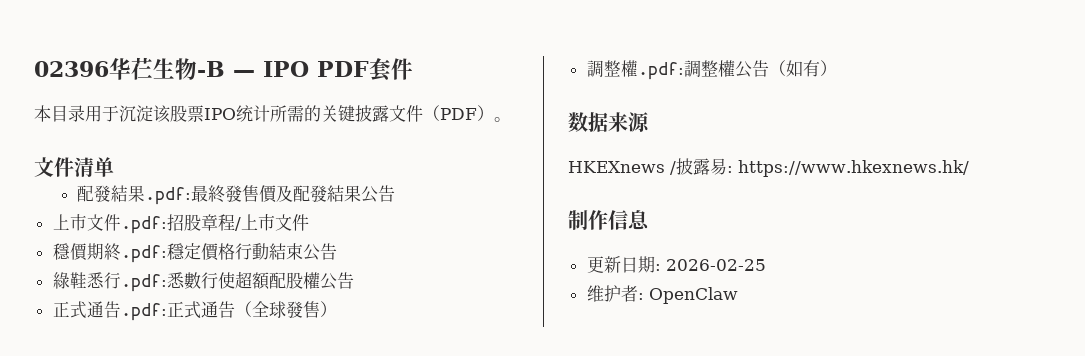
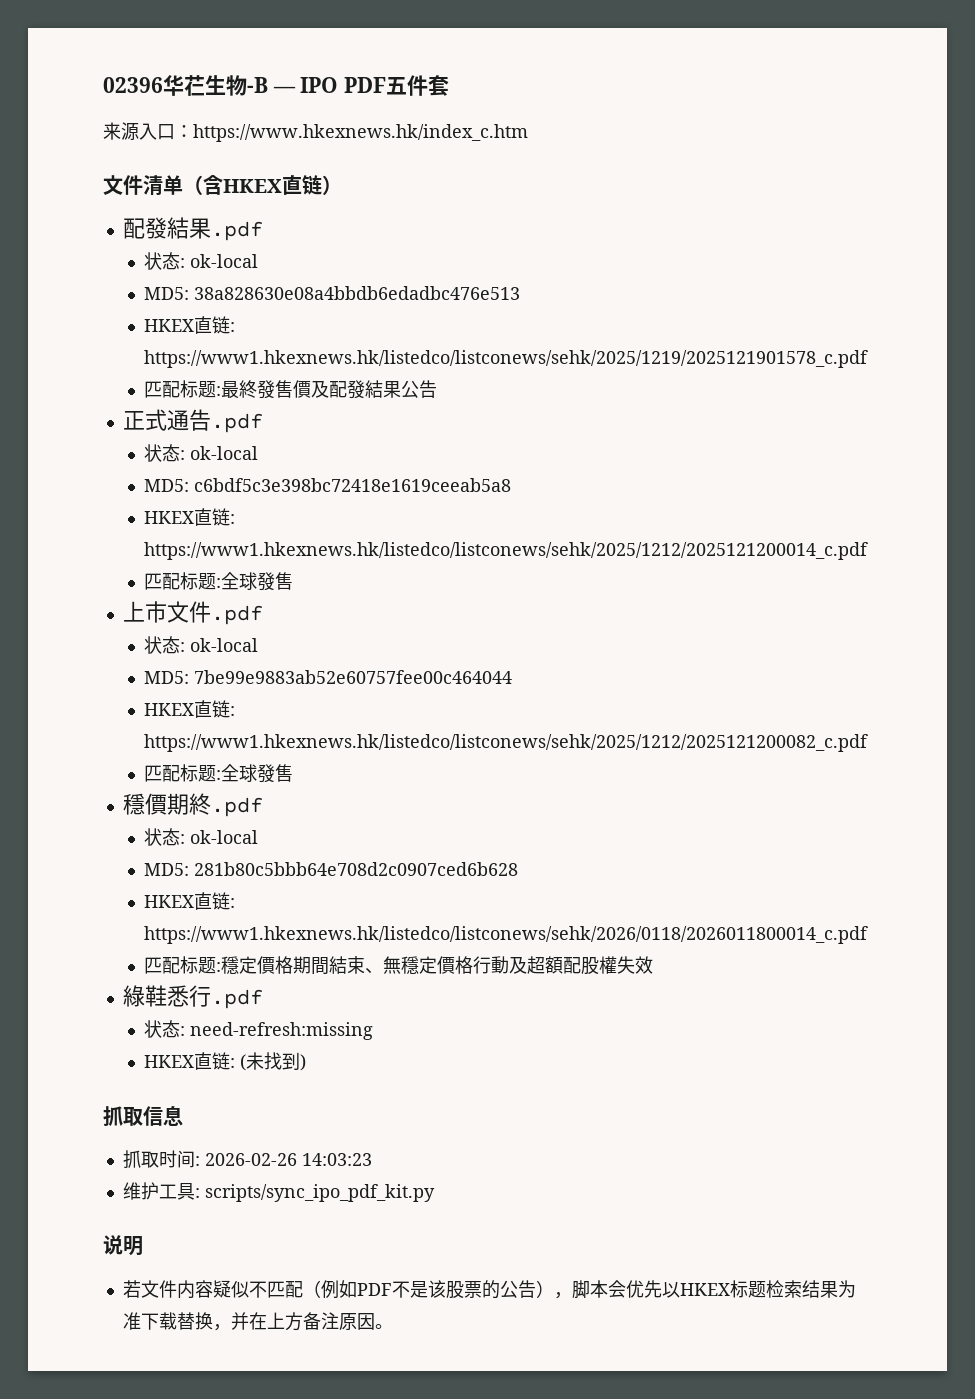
- 02396华芢生物-B — IPO PDF套件
- 本目录用于沉淀该股票IPO统计所需的关键披露文件（PDF）。
+ 02396华芢生物-B — IPO PDF五件套
+ 来源入口：https://www.hkexnews.hk/index_c.htm
- 文件清单
- 配發結果.pdf:最終發售價及配發結果公告
+ 文件清单（含HKEX直链）
+ 配發結果.pdf
+ 状态: ok-local
+ MD5: 38a828630e08a4bbdb6edadbc476e513
+ HKEX直链: https://www1.hkexnews.hk/listedco/listconews/sehk/2025/1219/2025121901578_c.pdf
+ 匹配标题:最終發售價及配發結果公告
- 上市文件.pdf:招股章程/上市文件
- 穩價期終.pdf:穩定價格行動結束公告
- 綠鞋悉行.pdf:悉數行使超額配股權公告
- 正式通告.pdf:正式通告（全球發售）
- 調整權.pdf:調整權公告（如有）
- 数据来源
- HKEXnews /披露易: https://www.hkexnews.hk/
- 制作信息
- 更新日期: 2026-02-25
- 维护者: OpenClaw
+ 正式通告.pdf
+ 状态: ok-local
+ MD5: c6bdf5c3e398bc72418e1619ceeab5a8
+ HKEX直链: https://www1.hkexnews.hk/listedco/listconews/sehk/2025/1212/2025121200014_c.pdf
+ 匹配标题:全球發售
+ 上市文件.pdf
+ 状态: ok-local
+ MD5: 7be99e9883ab52e60757fee00c464044
+ HKEX直链: https://www1.hkexnews.hk/listedco/listconews/sehk/2025/1212/2025121200082_c.pdf
+ 匹配标题:全球發售
+ 穩價期終.pdf
+ 状态: ok-local
+ MD5: 281b80c5bbb64e708d2c0907ced6b628
+ HKEX直链: https://www1.hkexnews.hk/listedco/listconews/sehk/2026/0118/2026011800014_c.pdf
+ 匹配标题:穩定價格期間結束、無穩定價格行動及超額配股權失效
+ 綠鞋悉行.pdf
+ 状态: need-refresh:missing
+ HKEX直链: (未找到)
+ 抓取信息
+ 抓取时间: 2026-02-26 14:03:23
+ 维护工具: scripts/sync_ipo_pdf_kit.py
+ 说明
+ 若文件内容疑似不匹配（例如PDF不是该股票的公告），脚本会优先以HKEX标题检索结果为准下载替换，并在上方备注原因。

